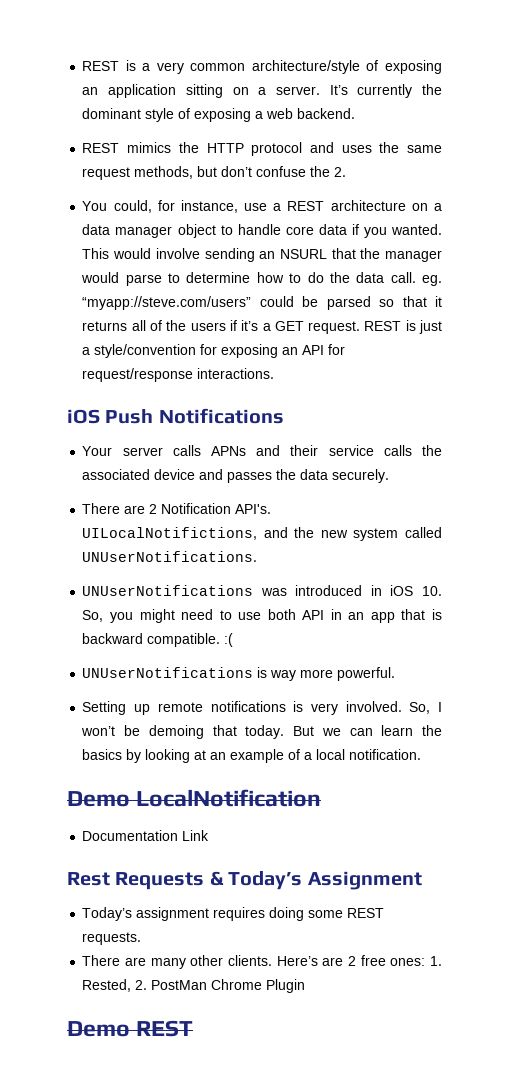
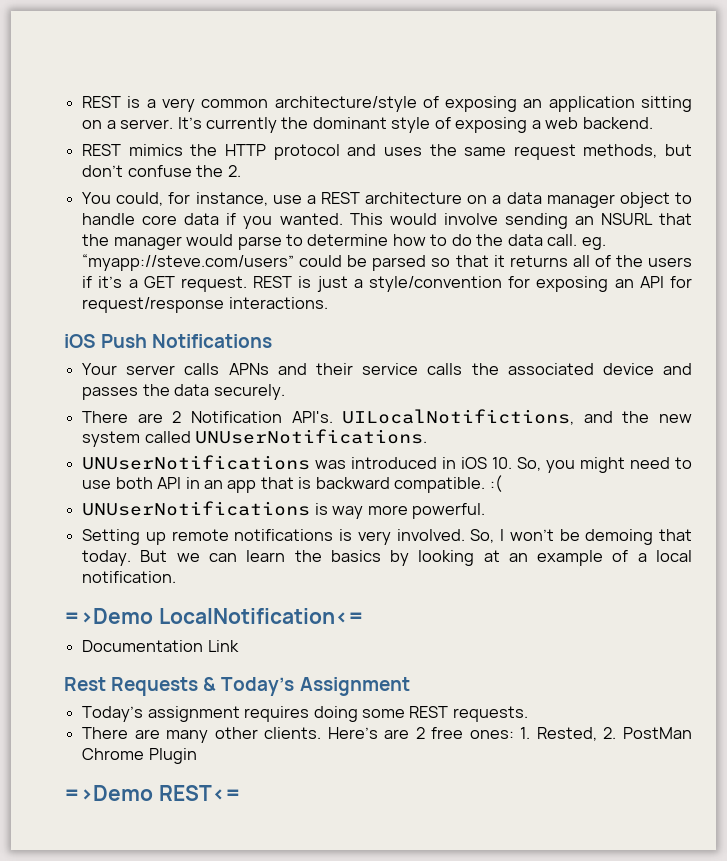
- Demo LocalNotification
+ =>Demo LocalNotification<=
- Demo REST
+ =>Demo REST<=

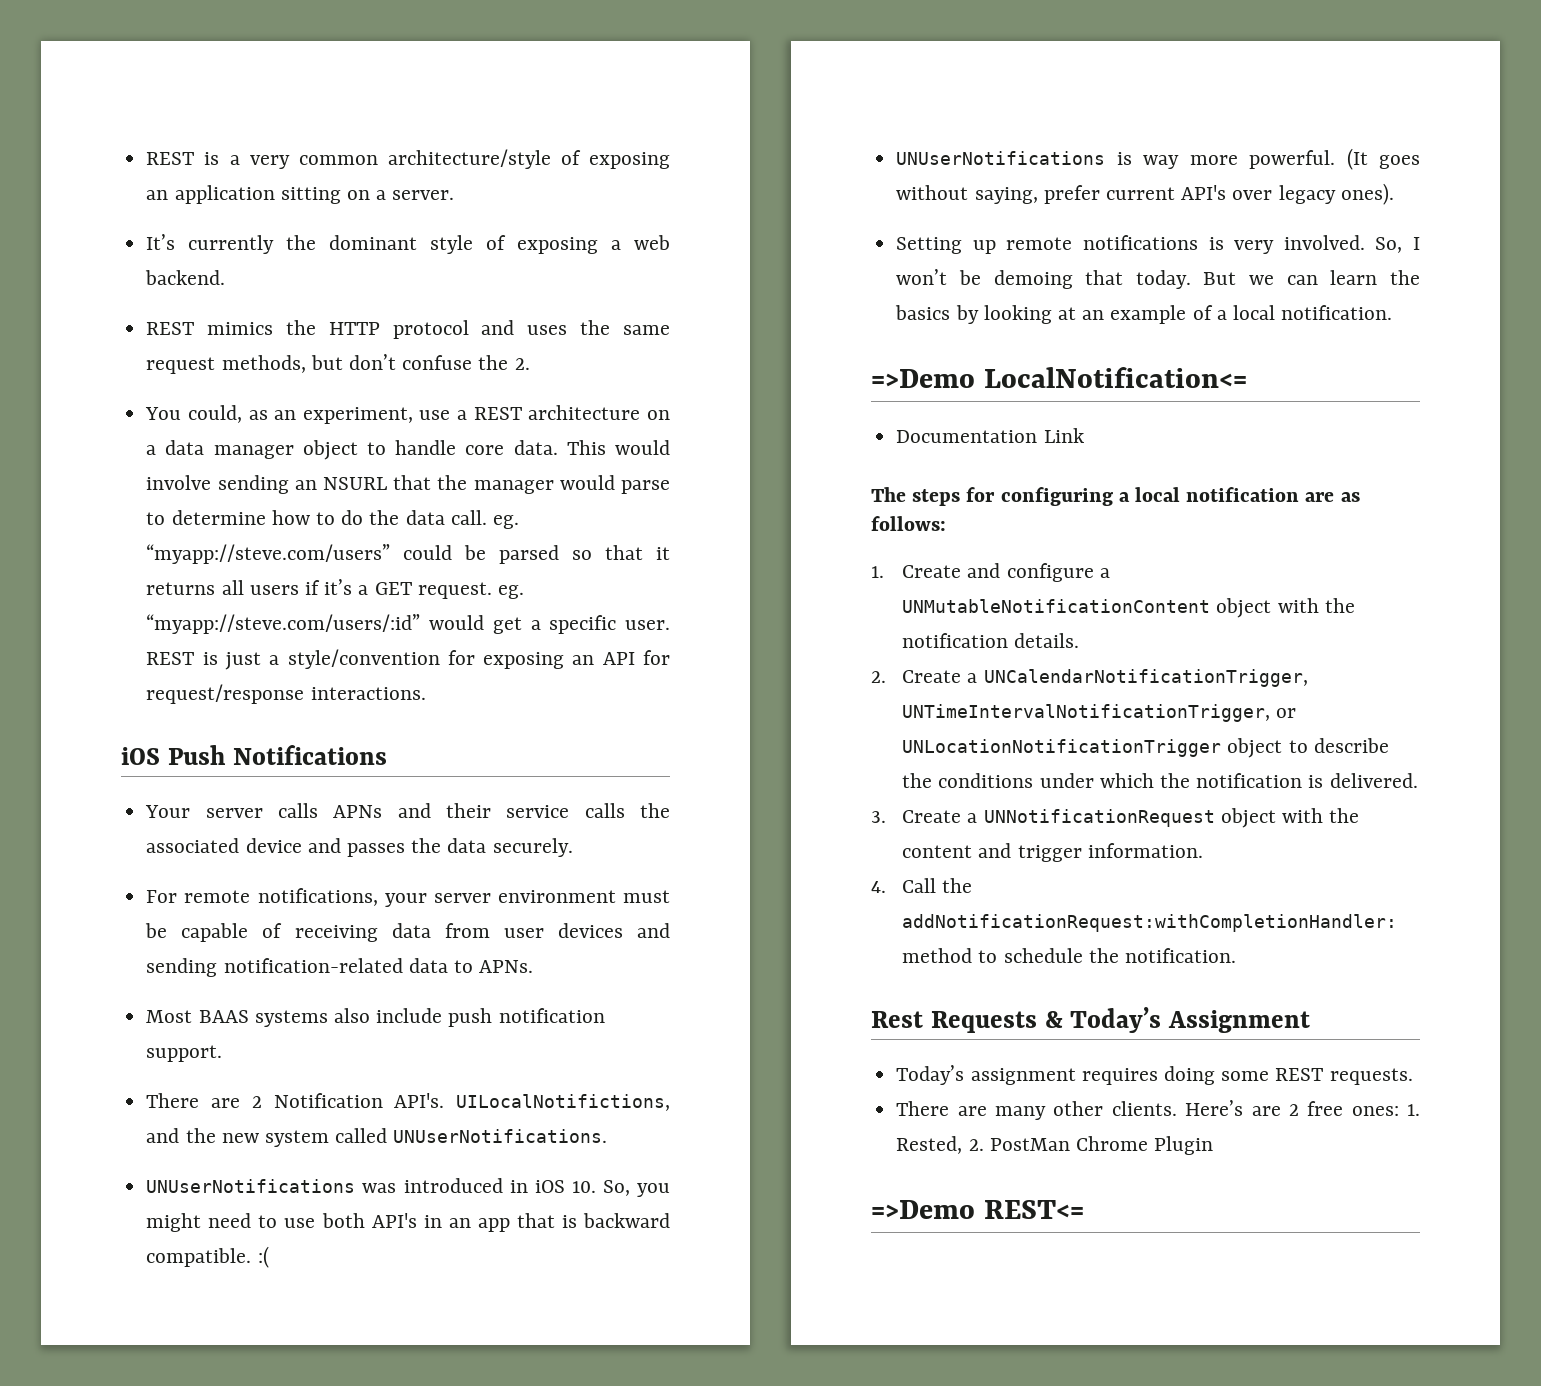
- REST is a very common architecture/style of exposing an application sitting on a server. It’s currently the dominant style of exposing a web backend.
+ REST is a very common architecture/style of exposing an application sitting on a server.
+ It’s currently the dominant style of exposing a web backend.
- You could, for instance, use a REST architecture on a data manager object to handle core data if you wanted.
+ You could, as an experiment, use a REST architecture on a data manager object to handle core data.
- This would involve sending an NSURL that the manager would parse to determine how to do the data call. eg. “myapp://steve.com/users” could be parsed so that it returns all of the users if it’s a GET request.
+ This would involve sending an NSURL that the manager would parse to determine how to do the data call. eg. “myapp://steve.com/users” could be parsed so that it returns all users if it’s a GET request. eg. “myapp://steve.com/users/:id” would get a specific user.
+ For remote notifications, your server environment must be capable of receiving data from user devices and sending notification-related data to APNs.
+ Most BAAS systems also include push notification support.
- UNUserNotifications was introduced in iOS 10. So, you might need to use both API in an app that is backward compatible. :(
+ UNUserNotifications was introduced in iOS 10. So, you might need to use both API's in an app that is backward compatible. :(
+ (It goes without saying, prefer current API's over legacy ones).
+ The steps for configuring a local notification are as follows:
+ 1. Create and configure a UNMutableNotificationContent object with the notification details.
+ 2. Create a UNCalendarNotificationTrigger, UNTimeIntervalNotificationTrigger, or UNLocationNotificationTrigger object to describe the conditions under which the notification is delivered.
+ 3. Create a UNNotificationRequest object with the content and trigger information.
+ 4. Call the addNotificationRequest:withCompletionHandler: method to schedule the notification.

